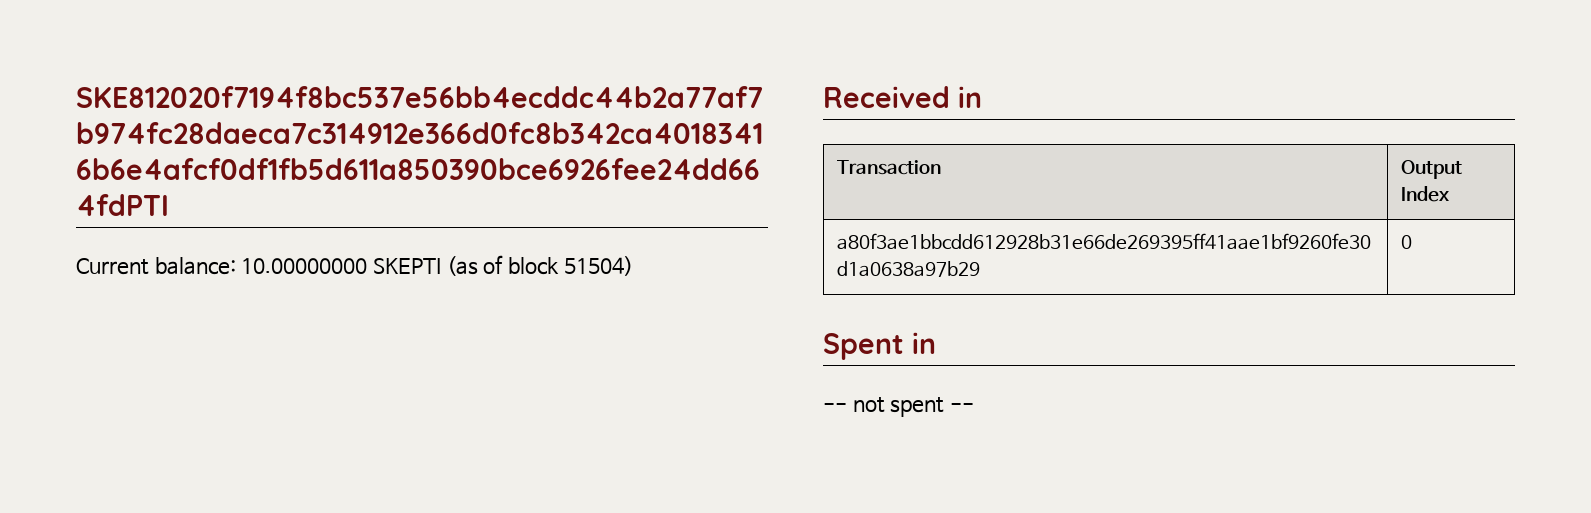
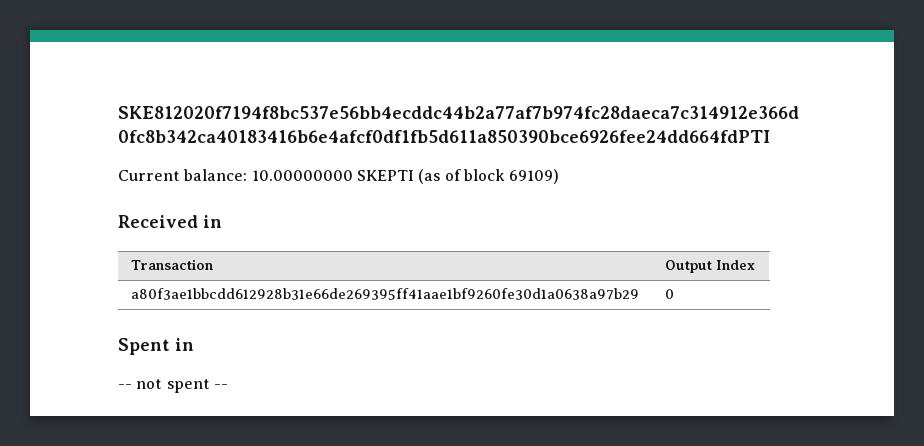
- Current balance: 10.00000000 SKEPTI (as of block 51504)
+ Current balance: 10.00000000 SKEPTI (as of block 69109)

